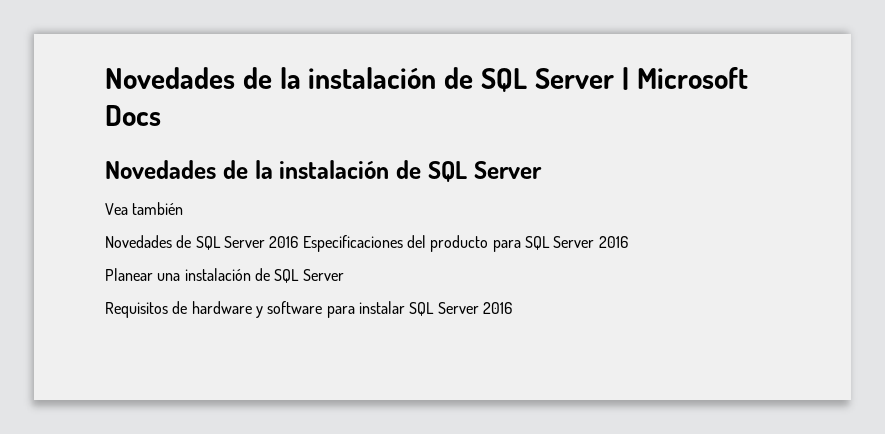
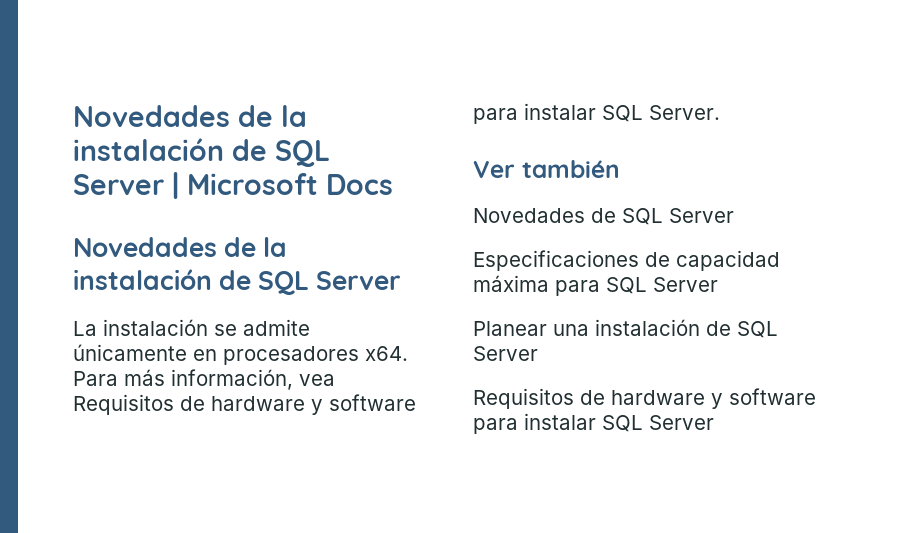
- Vea también
+ La instalación se admite únicamente en procesadores x64. Para más información, vea Requisitos de hardware y software para instalar SQL Server.
+ Ver también
- Novedades de SQL Server 2016 Especificaciones del producto para SQL Server 2016
+ Novedades de SQL Server
+ Especificaciones de capacidad máxima para SQL Server
- Requisitos de hardware y software para instalar SQL Server 2016
+ Requisitos de hardware y software para instalar SQL Server

